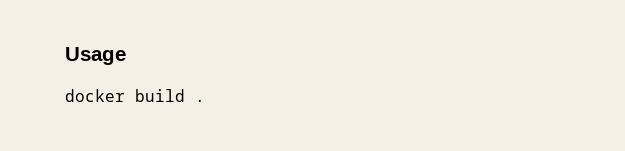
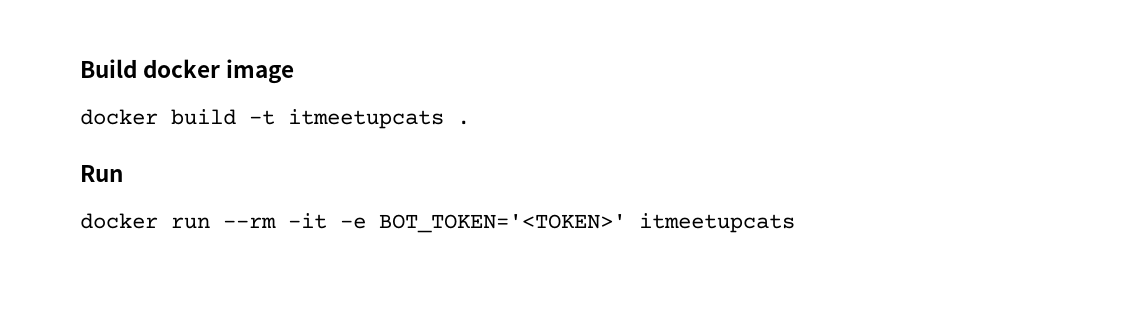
- Usage
+ Build docker image
- docker build .
+ docker build -t itmeetupcats .
+ Run
+ docker run --rm -it -e BOT_TOKEN='<TOKEN>' itmeetupcats

